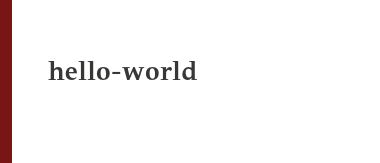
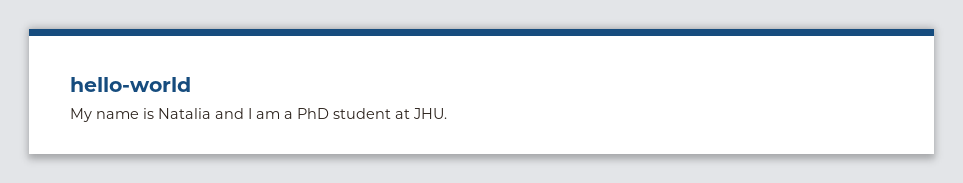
+ My name is Natalia and I am a PhD student at JHU.

